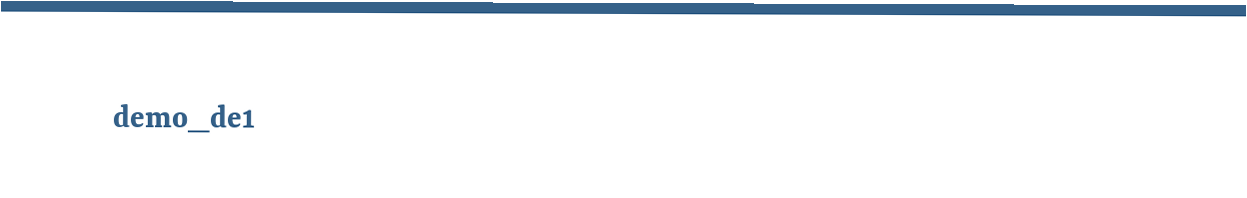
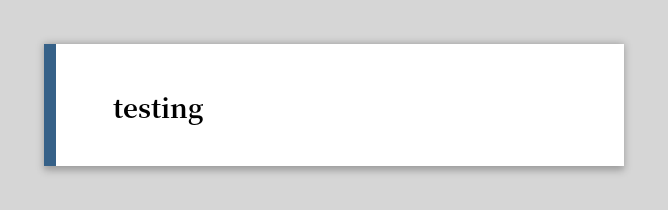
- demo_de1
+ testing

